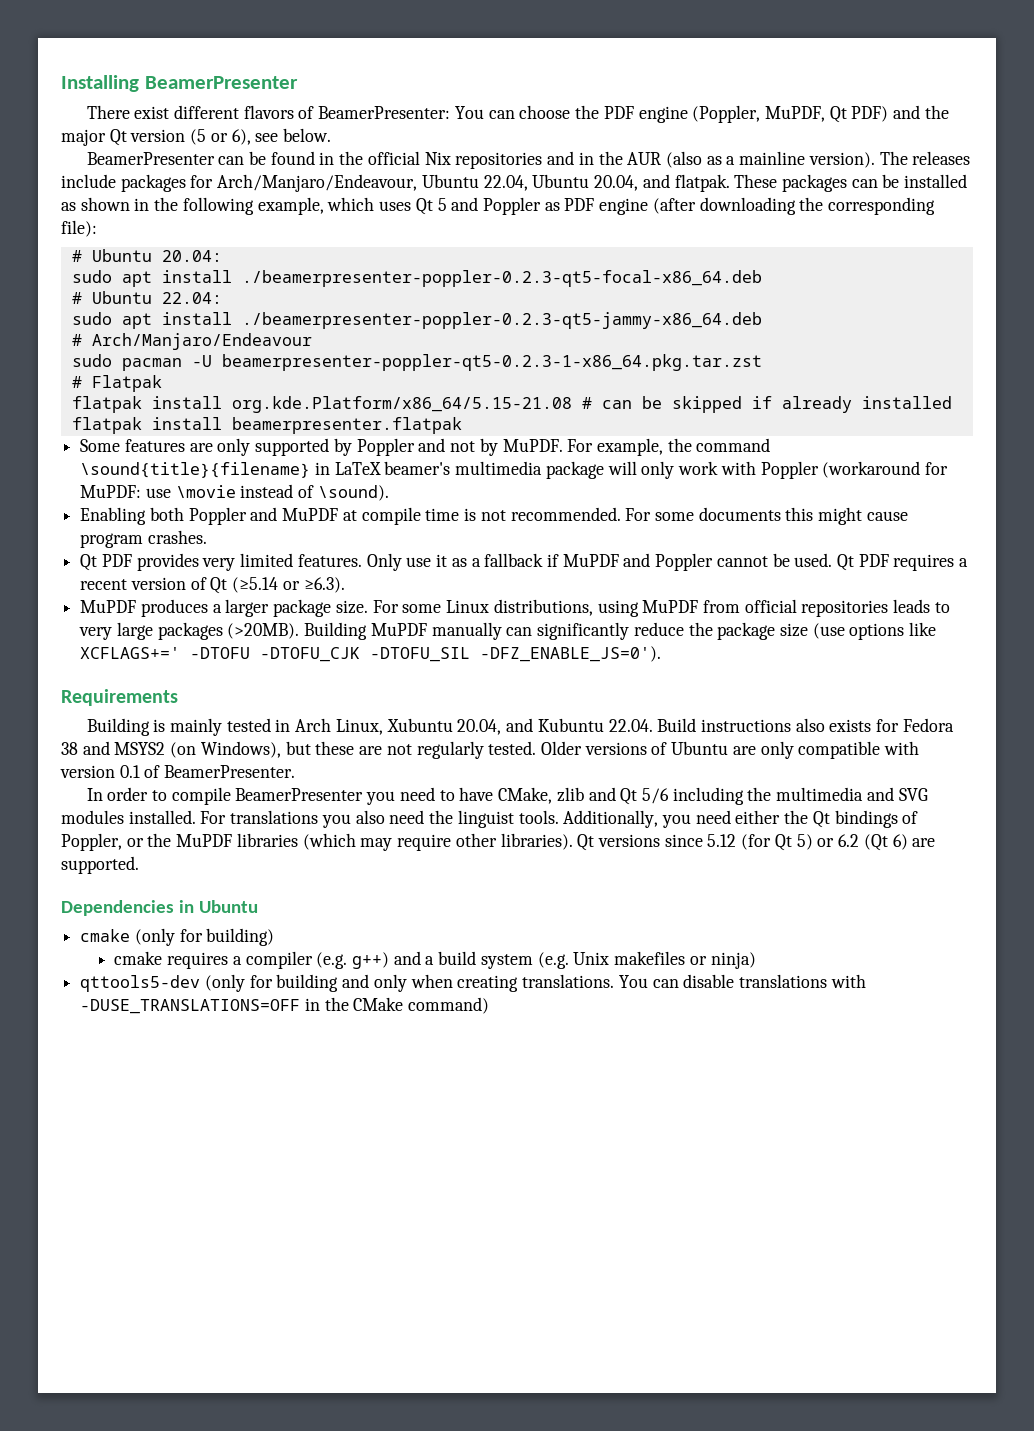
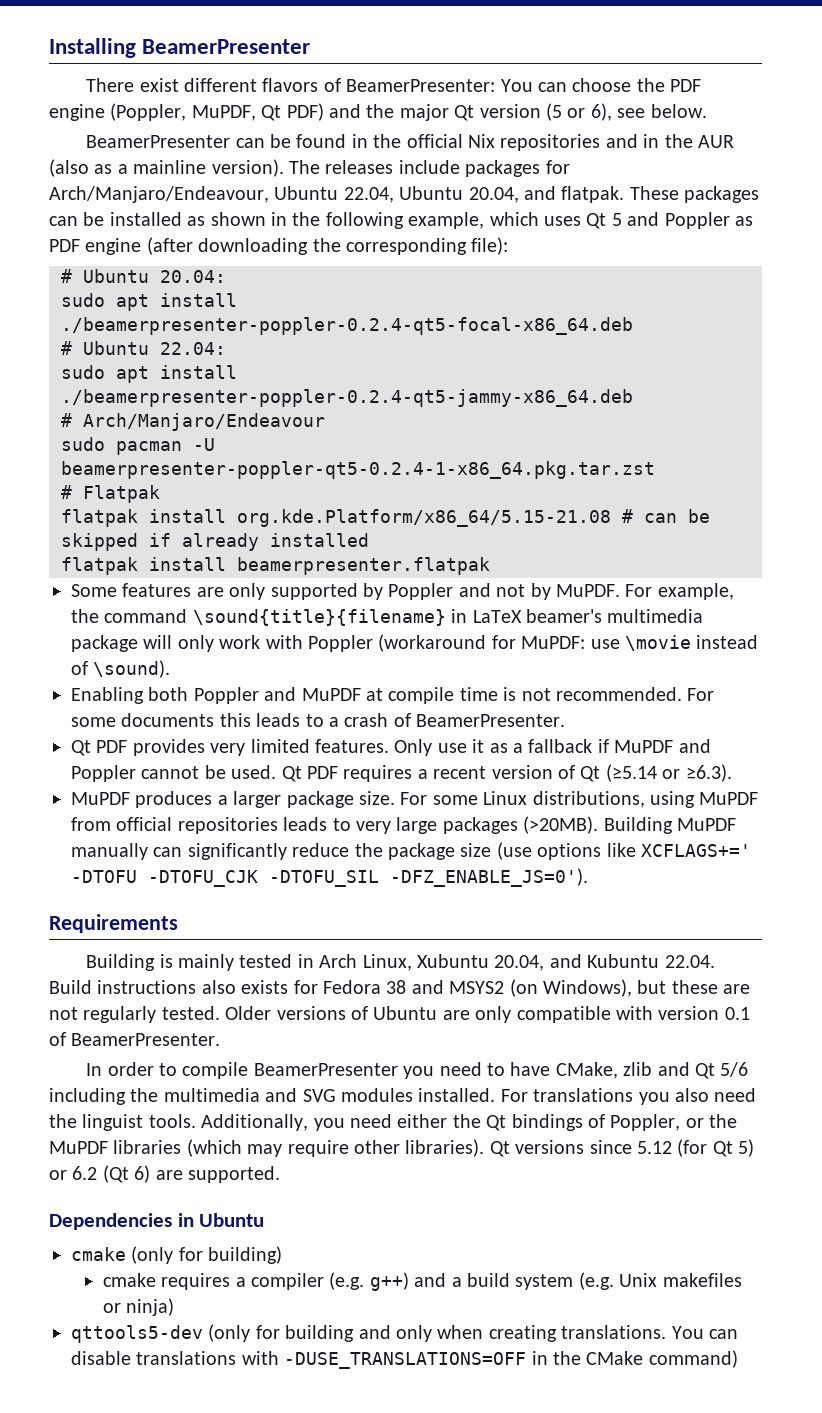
- sudo apt install ./beamerpresenter-poppler-0.2.3-qt5-focal-x86_64.deb
+ sudo apt install ./beamerpresenter-poppler-0.2.4-qt5-focal-x86_64.deb
- sudo apt install ./beamerpresenter-poppler-0.2.3-qt5-jammy-x86_64.deb
+ sudo apt install ./beamerpresenter-poppler-0.2.4-qt5-jammy-x86_64.deb
- sudo pacman -U beamerpresenter-poppler-qt5-0.2.3-1-x86_64.pkg.tar.zst
+ sudo pacman -U beamerpresenter-poppler-qt5-0.2.4-1-x86_64.pkg.tar.zst
- For some documents this might cause program crashes.
+ For some documents this leads to a crash of BeamerPresenter.

